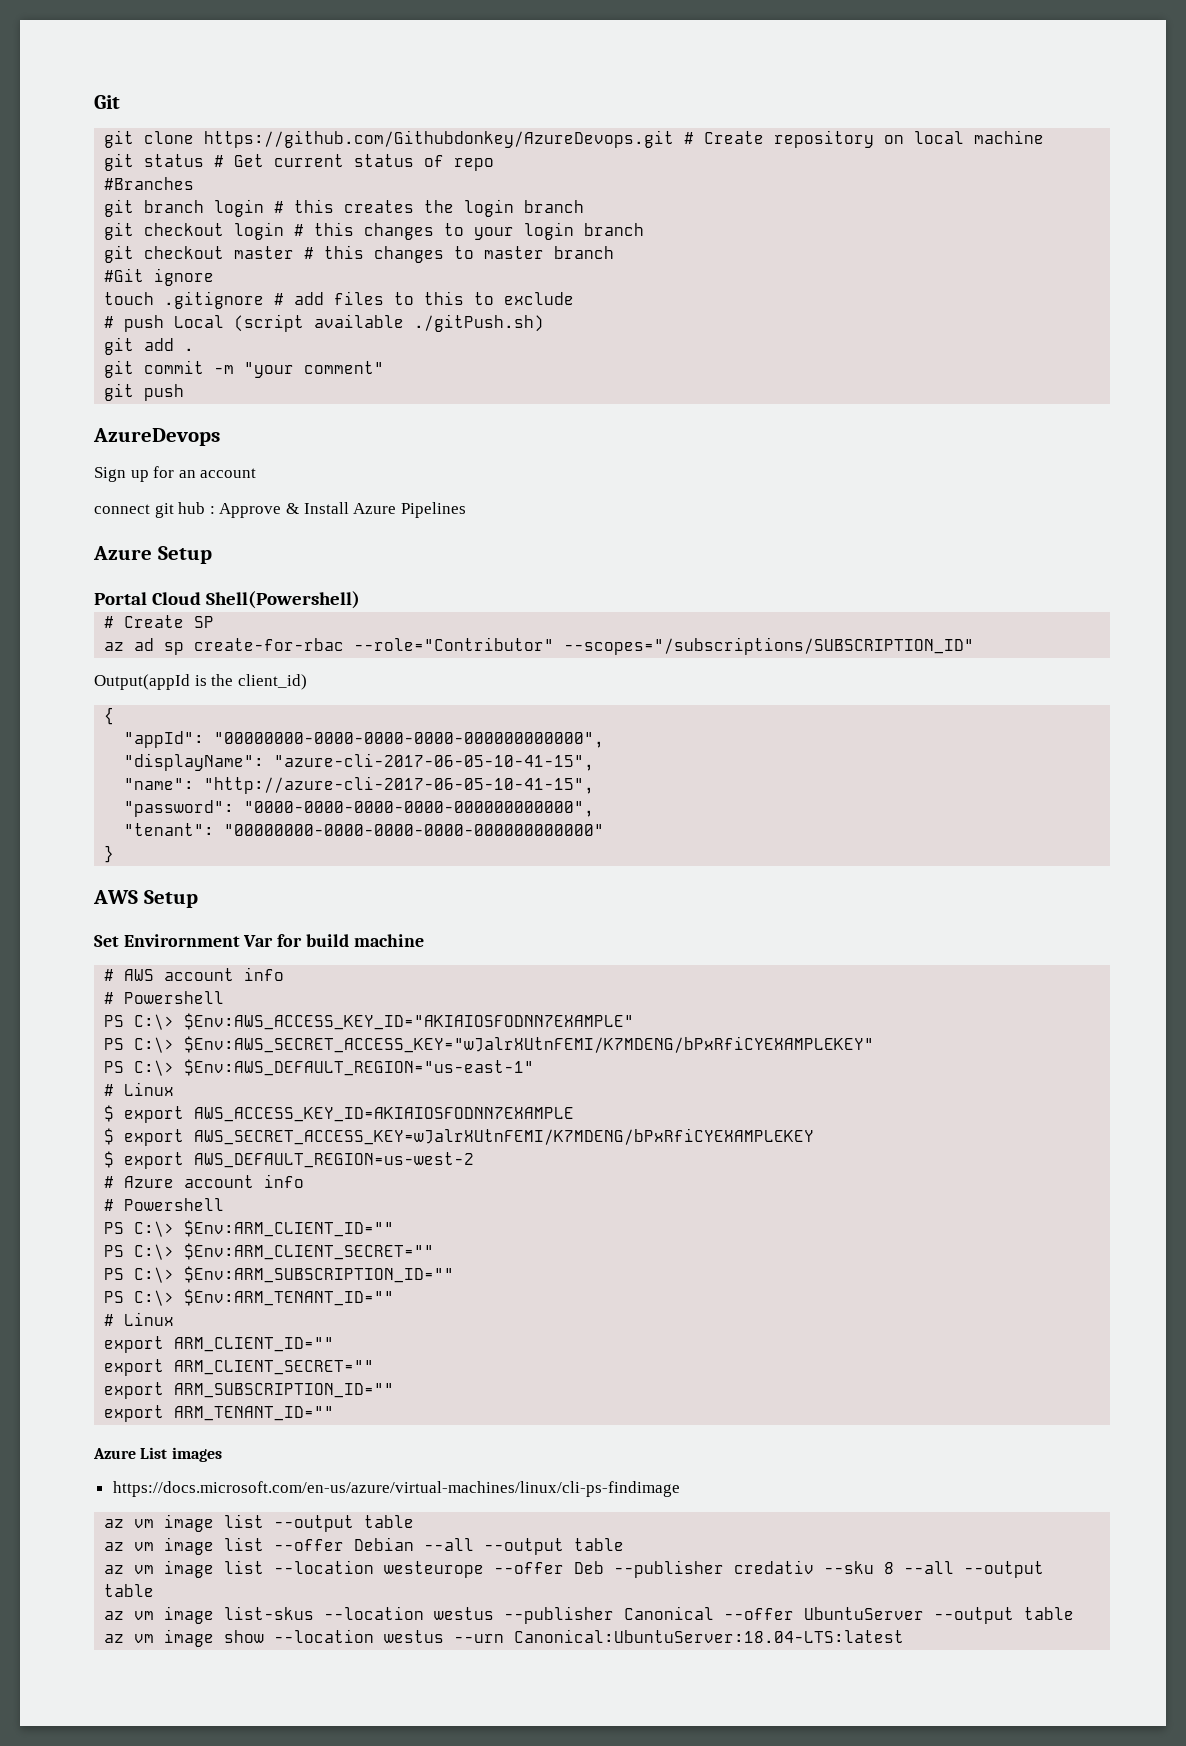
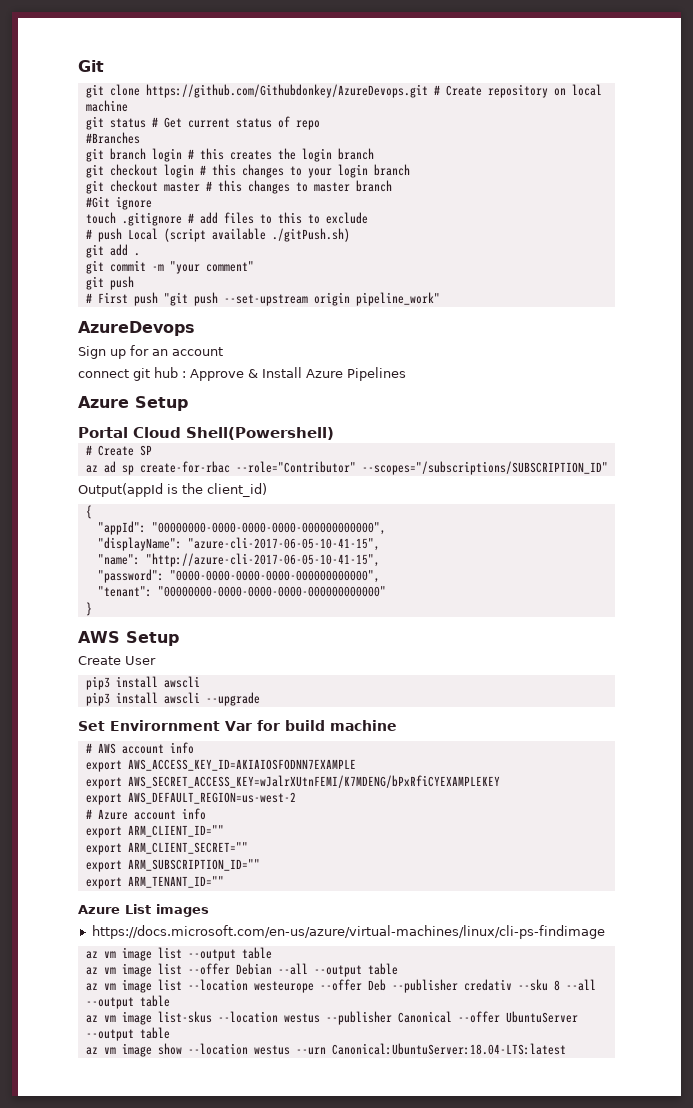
+ # First push "git push --set-upstream origin pipeline_work"
+ Create User
+ pip3 install awscli
+ pip3 install awscli --upgrade
  # AWS account info
- # Powershell
- PS C:\> $Env:AWS_ACCESS_KEY_ID="AKIAIOSFODNN7EXAMPLE"
- PS C:\> $Env:AWS_SECRET_ACCESS_KEY="wJalrXUtnFEMI/K7MDENG/bPxRfiCYEXAMPLEKEY"
- PS C:\> $Env:AWS_DEFAULT_REGION="us-east-1"
- # Linux
- $ export AWS_ACCESS_KEY_ID=AKIAIOSFODNN7EXAMPLE
+ export AWS_ACCESS_KEY_ID=AKIAIOSFODNN7EXAMPLE
- $ export AWS_SECRET_ACCESS_KEY=wJalrXUtnFEMI/K7MDENG/bPxRfiCYEXAMPLEKEY
+ export AWS_SECRET_ACCESS_KEY=wJalrXUtnFEMI/K7MDENG/bPxRfiCYEXAMPLEKEY
- $ export AWS_DEFAULT_REGION=us-west-2
+ export AWS_DEFAULT_REGION=us-west-2
  # Azure account info
- # Powershell
- PS C:\> $Env:ARM_CLIENT_ID=""
- PS C:\> $Env:ARM_CLIENT_SECRET=""
- PS C:\> $Env:ARM_SUBSCRIPTION_ID=""
- PS C:\> $Env:ARM_TENANT_ID=""
- # Linux

